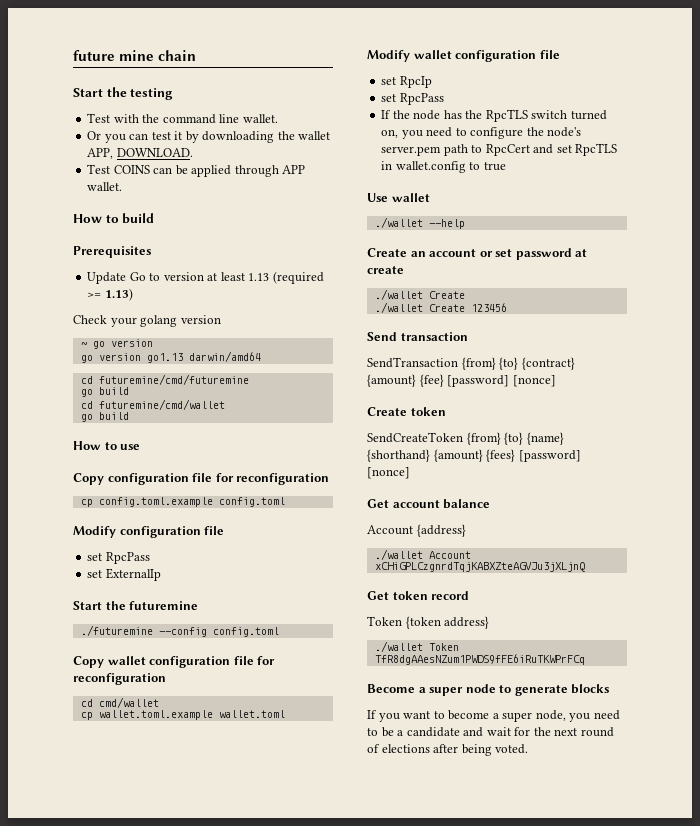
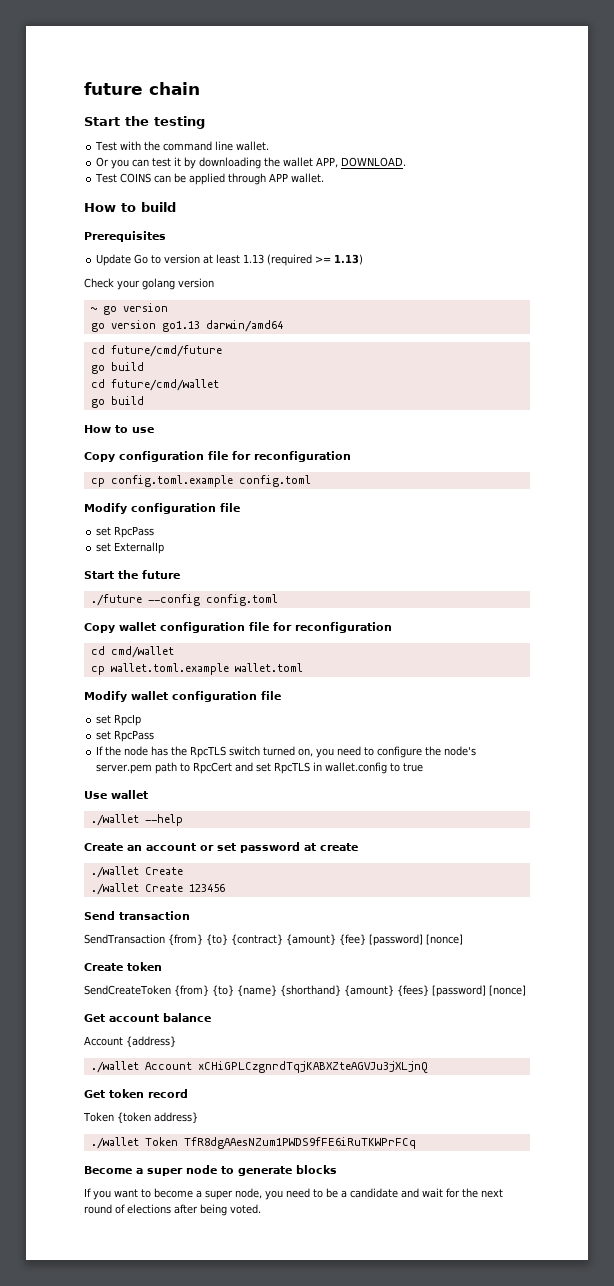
- future mine chain
+ future chain
- cd futuremine/cmd/futuremine
+ cd future/cmd/future
- cd futuremine/cmd/wallet
+ cd future/cmd/wallet
- Start the futuremine
- ./futuremine --config config.toml
+ Start the future
+ ./future --config config.toml

